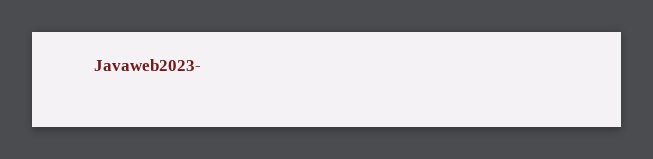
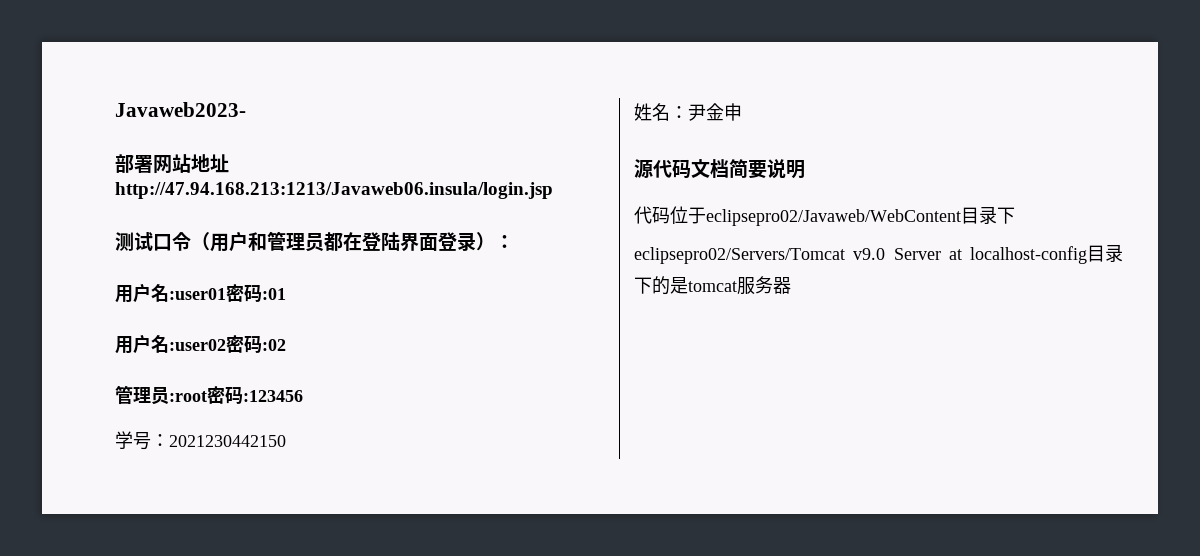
+ 部署网站地址http://47.94.168.213:1213/Javaweb06.insula/login.jsp
+ 测试口令（用户和管理员都在登陆界面登录）：
+ 用户名:user01密码:01
+ 用户名:user02密码:02
+ 管理员:root密码:123456
+ 学号：2021230442150
+ 姓名：尹金申
+ 源代码文档简要说明
+ 代码位于eclipsepro02/Javaweb/WebContent目录下
+ eclipsepro02/Servers/Tomcat v9.0 Server at localhost-config目录下的是tomcat服务器

